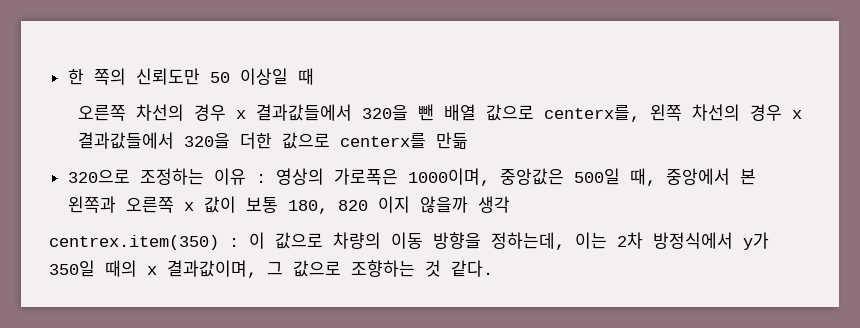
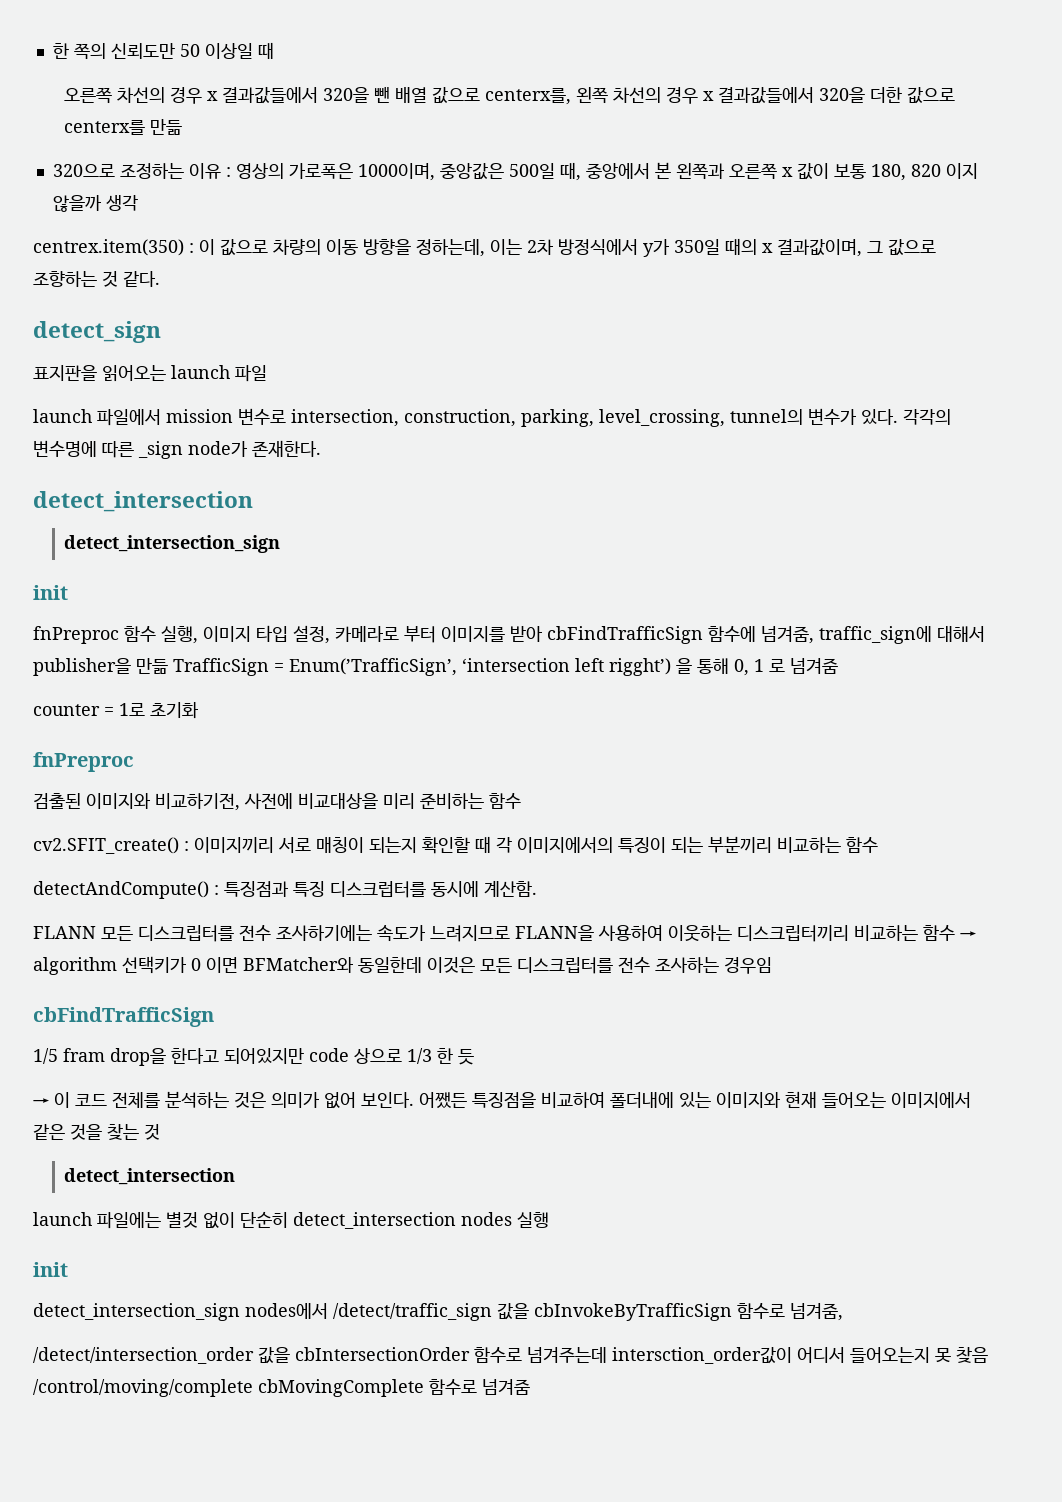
+ detect_sign
+ 표지판을 읽어오는 launch 파일
+ launch 파일에서 mission 변수로 intersection, construction, parking, level_crossing, tunnel의 변수가 있다. 각각의 변수명에 따른 _sign node가 존재한다.
+ detect_intersection
+ detect_intersection_sign
+ init
+ fnPreproc 함수 실행, 이미지 타입 설정, 카메라로 부터 이미지를 받아 cbFindTrafficSign 함수에 넘겨줌, traffic_sign에 대해서 publisher을 만듦 TrafficSign = Enum(’TrafficSign’, ‘intersection left rigght’) 을 통해 0, 1 로 넘겨줌
+ counter = 1로 초기화
+ fnPreproc
+ 검출된 이미지와 비교하기전, 사전에 비교대상을 미리 준비하는 함수
+ cv2.SFIT_create() : 이미지끼리 서로 매칭이 되는지 확인할 때 각 이미지에서의 특징이 되는 부분끼리 비교하는 함수
+ detectAndCompute() : 특징점과 특징 디스크럽터를 동시에 계산함.
+ FLANN 모든 디스크립터를 전수 조사하기에는 속도가 느려지므로 FLANN을 사용하여 이웃하는 디스크립터끼리 비교하는 함수 → algorithm 선택키가 0 이면 BFMatcher와 동일한데 이것은 모든 디스크립터를 전수 조사하는 경우임
+ cbFindTrafficSign
+ 1/5 fram drop을 한다고 되어있지만 code 상으로 1/3 한 듯
+ → 이 코드 전체를 분석하는 것은 의미가 없어 보인다. 어쨌든 특징점을 비교하여 폴더내에 있는 이미지와 현재 들어오는 이미지에서 같은 것을 찾는 것
+ detect_intersection
+ launch 파일에는 별것 없이 단순히 detect_intersection nodes 실행
+ init
+ detect_intersection_sign nodes에서 /detect/traffic_sign 값을 cbInvokeByTrafficSign 함수로 넘겨줌,
+ /detect/intersection_order 값을 cbIntersectionOrder 함수로 넘겨주는데 intersction_order값이 어디서 들어오는지 못 찾음 /control/moving/complete cbMovingComplete 함수로 넘겨줌

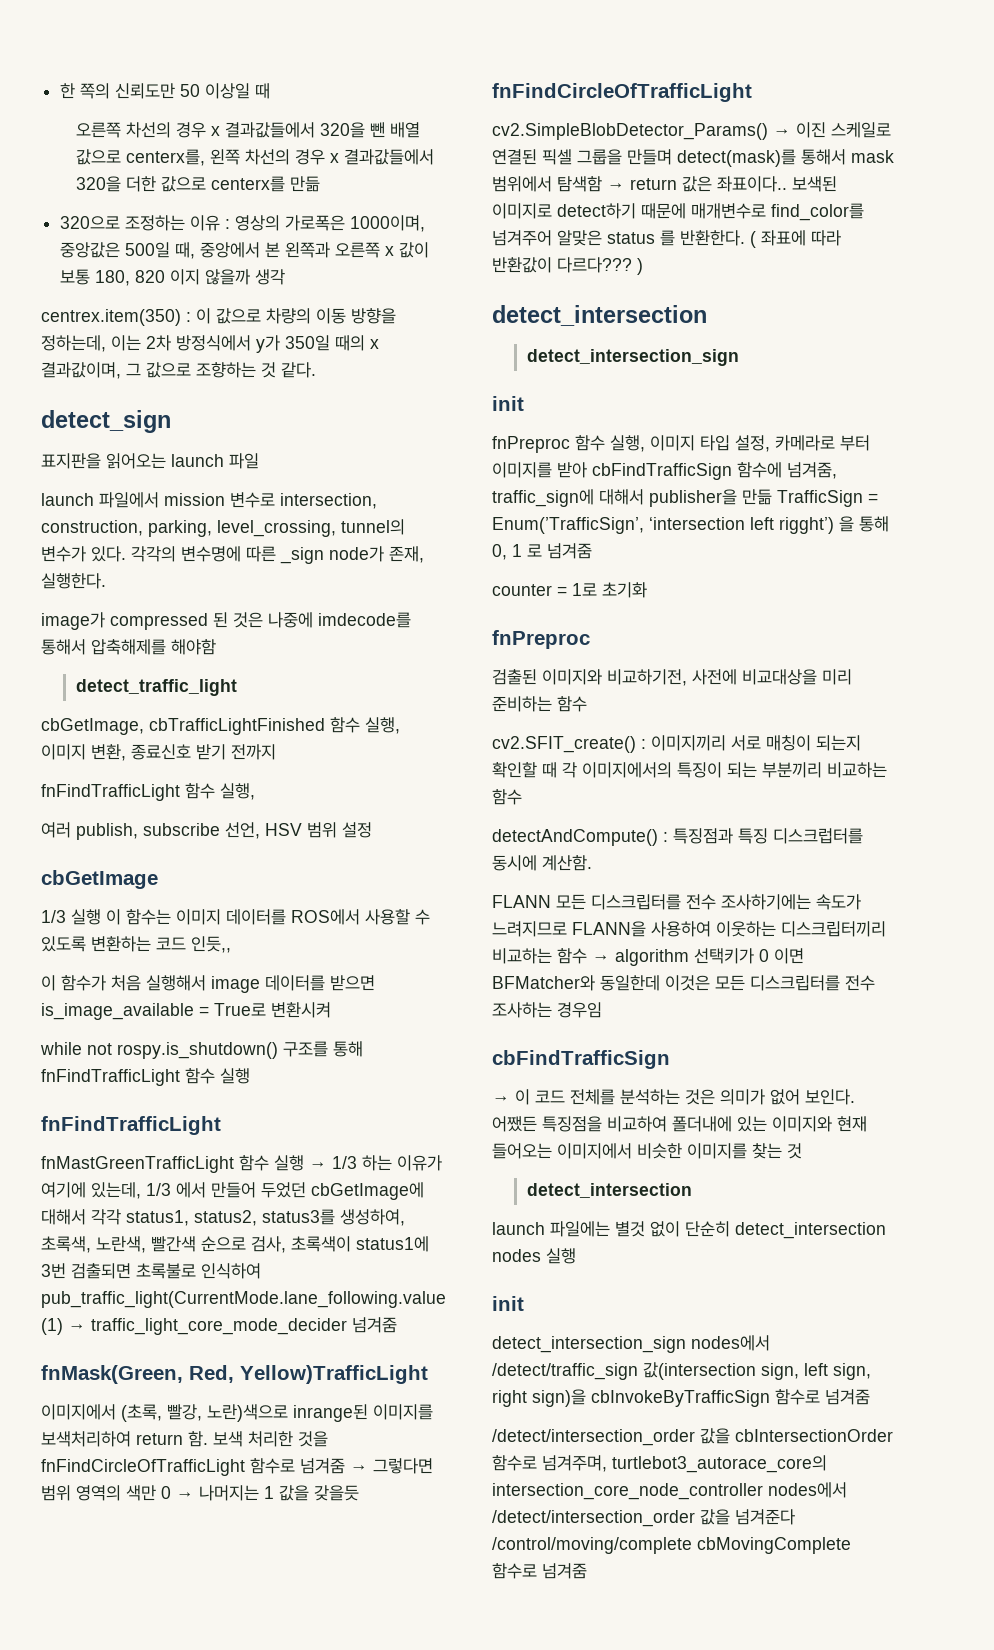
- 각각의 변수명에 따른 _sign node가 존재한다.
+ 각각의 변수명에 따른 _sign node가 존재, 실행한다.
+ image가 compressed 된 것은 나중에 imdecode를 통해서 압축해제를 해야함
+ detect_traffic_light
+ cbGetImage, cbTrafficLightFinished 함수 실행, 이미지 변환, 종료신호 받기 전까지
+ fnFindTrafficLight 함수 실행,
+ 여러 publish, subscribe 선언, HSV 범위 설정
+ cbGetImage
+ 1/3 실행 이 함수는 이미지 데이터를 ROS에서 사용할 수 있도록 변환하는 코드 인듯,,
+ 이 함수가 처음 실행해서 image 데이터를 받으면 is_image_available = True로 변환시켜
+ while not rospy.is_shutdown() 구조를 통해 fnFindTrafficLight 함수 실행
+ fnFindTrafficLight
+ fnMastGreenTrafficLight 함수 실행 → 1/3 하는 이유가 여기에 있는데, 1/3 에서 만들어 두었던 cbGetImage에 대해서 각각 status1, status2, status3를 생성하여, 초록색, 노란색, 빨간색 순으로 검사, 초록색이 status1에 3번 검출되면 초록불로 인식하여 pub_traffic_light(CurrentMode.lane_following.value (1) → traffic_light_core_mode_decider 넘겨줌
+ fnMask(Green, Red, Yellow)TrafficLight
+ 이미지에서 (초록, 빨강, 노란)색으로 inrange된 이미지를 보색처리하여 return 함. 보색 처리한 것을 fnFindCircleOfTrafficLight 함수로 넘겨줌 → 그렇다면 범위 영역의 색만 0 → 나머지는 1 값을 갖을듯
+ fnFindCircleOfTrafficLight
+ cv2.SimpleBlobDetector_Params() → 이진 스케일로 연결된 픽셀 그룹을 만들며 detect(mask)를 통해서 mask 범위에서 탐색함 → return 값은 좌표이다.. 보색된 이미지로 detect하기 때문에 매개변수로 find_color를 넘겨주어 알맞은 status 를 반환한다. ( 좌표에 따라 반환값이 다르다??? )
- 1/5 fram drop을 한다고 되어있지만 code 상으로 1/3 한 듯
- 어쨌든 특징점을 비교하여 폴더내에 있는 이미지와 현재 들어오는 이미지에서 같은 것을 찾는 것
+ 어쨌든 특징점을 비교하여 폴더내에 있는 이미지와 현재 들어오는 이미지에서 비슷한 이미지를 찾는 것
- detect_intersection_sign nodes에서 /detect/traffic_sign 값을 cbInvokeByTrafficSign 함수로 넘겨줌,
+ detect_intersection_sign nodes에서 /detect/traffic_sign 값(intersection sign, left sign, right sign)을 cbInvokeByTrafficSign 함수로 넘겨줌
- /detect/intersection_order 값을 cbIntersectionOrder 함수로 넘겨주는데 intersction_order값이 어디서 들어오는지 못 찾음 /control/moving/complete cbMovingComplete 함수로 넘겨줌
+ /detect/intersection_order 값을 cbIntersectionOrder 함수로 넘겨주며, turtlebot3_autorace_core의 intersection_core_node_controller nodes에서 /detect/intersection_order 값을 넘겨준다 /control/moving/complete cbMovingComplete 함수로 넘겨줌

